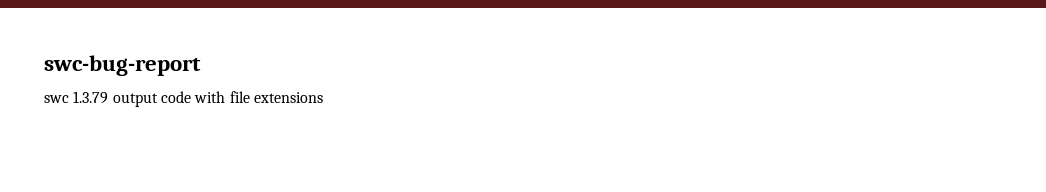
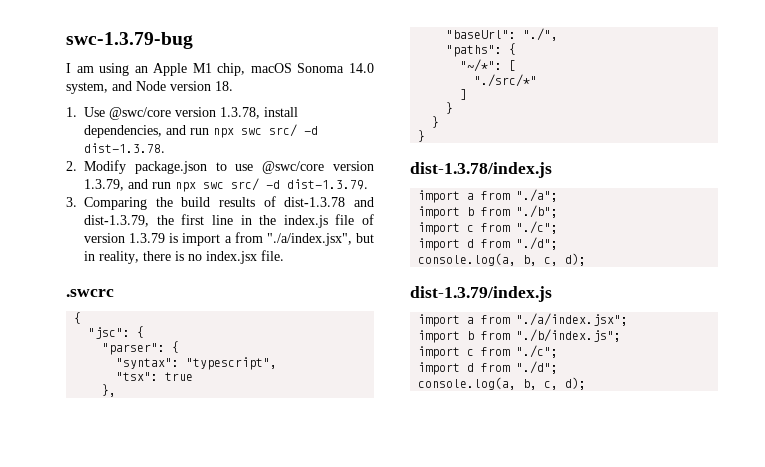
- swc-bug-report
- swc 1.3.79 output code with file extensions
+ swc-1.3.79-bug
+ I am using an Apple M1 chip, macOS Sonoma 14.0 system, and Node version 18.
+ 1. Use @swc/core version 1.3.78, install dependencies, and run npx swc src/ -d dist-1.3.78.
+ 2. Modify package.json to use @swc/core version 1.3.79, and run npx swc src/ -d dist-1.3.79.
+ 3. Comparing the build results of dist-1.3.78 and dist-1.3.79, the first line in the index.js file of version 1.3.79 is import a from "./a/index.jsx", but in reality, there is no index.jsx file.
+ .swcrc
+ {
+ "jsc": {
+ "parser": {
+ "syntax": "typescript",
+ "tsx": true
+ },
+ "baseUrl": "./",
+ "paths": {
+ "~/*": [
+ "./src/*"
+ ]
+ }
+ }
+ }
+ dist-1.3.78/index.js
+ import a from "./a";
+ import b from "./b";
+ import c from "./c";
+ import d from "./d";
+ console.log(a, b, c, d);
+ dist-1.3.79/index.js
+ import a from "./a/index.jsx";
+ import b from "./b/index.js";
+ import c from "./c";
+ import d from "./d";
+ console.log(a, b, c, d);

